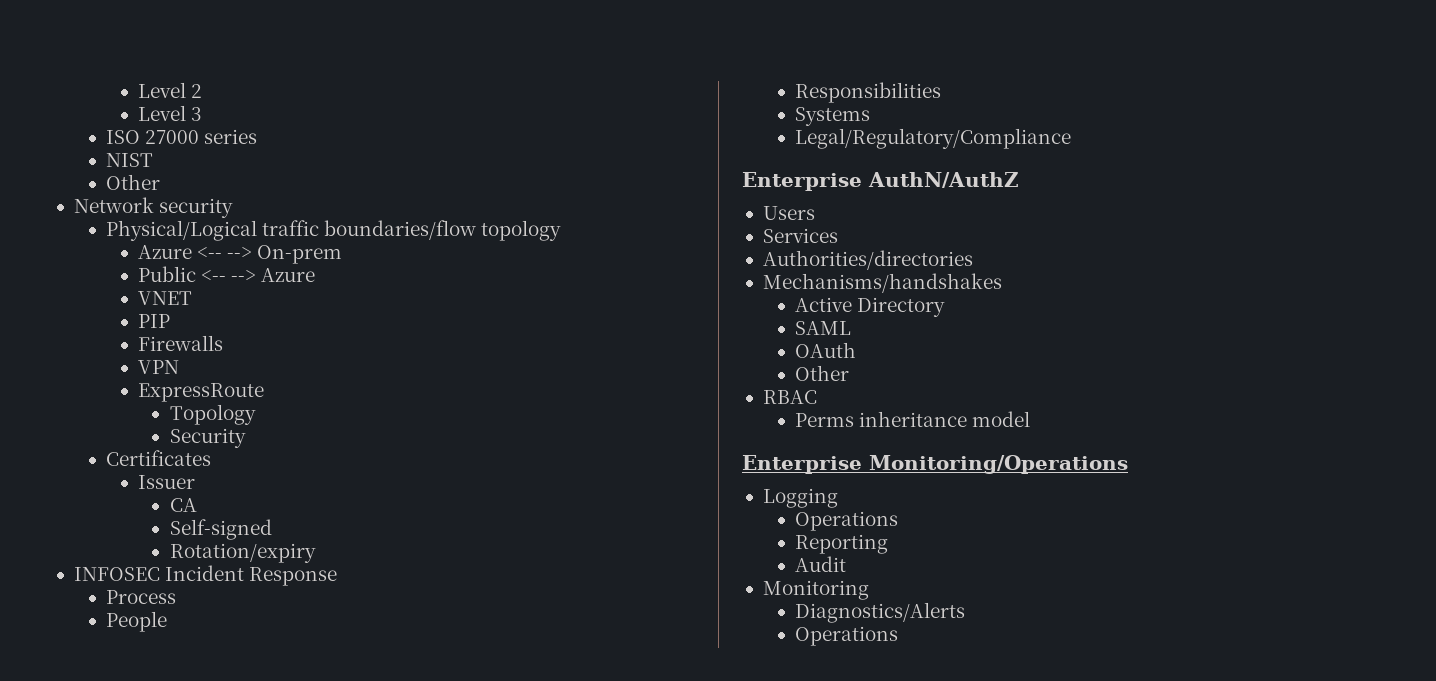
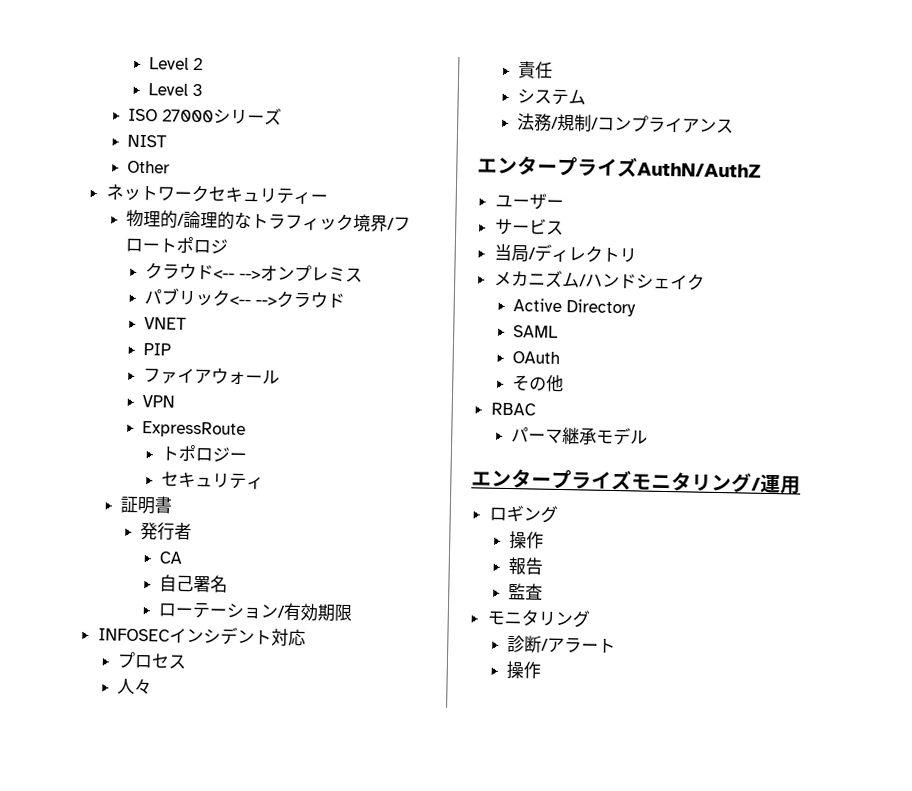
- ISO 27000 series
+ ISO 27000シリーズ
- Network security
- Physical/Logical traffic boundaries/flow topology
- Azure <-- --> On-prem
- Public <-- --> Azure
+ ネットワークセキュリティー
+ 物理的/論理的なトラフィック境界/フロートポロジ
+ クラウド<-- -->オンプレミス
+ パブリック<-- -->クラウド
  VNET
  PIP
- Firewalls
+ ファイアウォール
  VPN
  ExpressRoute
- Topology
- Security
- Certificates
- Issuer
+ トポロジー
+ セキュリティ
+ 証明書
+ 発行者
  CA
- Self-signed
- Rotation/expiry
- INFOSEC Incident Response
- Process
- People
- Responsibilities
- Systems
- Legal/Regulatory/Compliance
- Enterprise AuthN/AuthZ
- Users
- Services
- Authorities/directories
- Mechanisms/handshakes
+ 自己署名
+ ローテーション/有効期限
+ INFOSECインシデント対応
+ プロセス
+ 人々
+ 責任
+ システム
+ 法務/規制/コンプライアンス
+ エンタープライズAuthN/AuthZ
+ ユーザー
+ サービス
+ 当局/ディレクトリ
+ メカニズム/ハンドシェイク
  OAuth
- Other
+ その他
- Perms inheritance model
- Enterprise Monitoring/Operations
- Logging
- Operations
- Reporting
- Audit
- Monitoring
- Diagnostics/Alerts
- Operations
+ パーマ継承モデル
+ エンタープライズモニタリング/運用
+ ロギング
+ 操作
+ 報告
+ 監査
+ モニタリング
+ 診断/アラート
+ 操作

